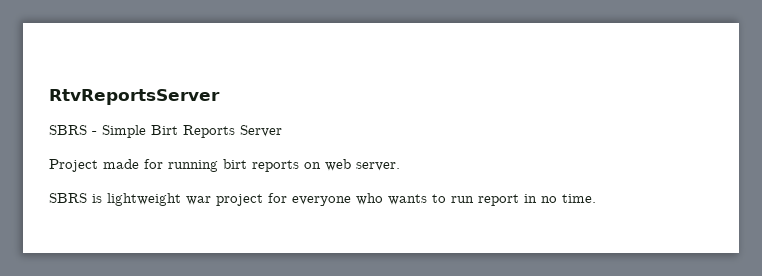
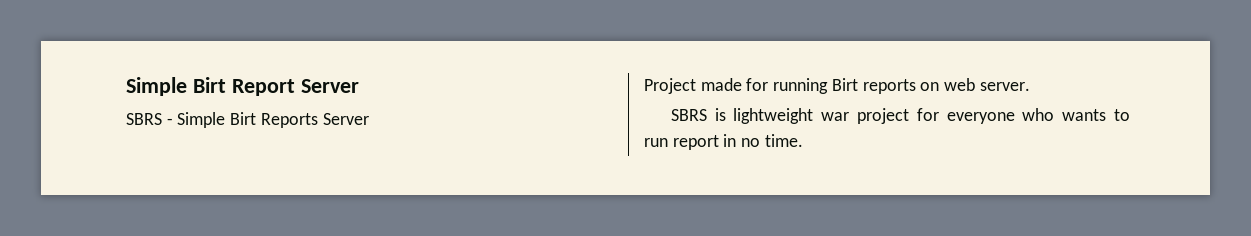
- RtvReportsServer
+ Simple Birt Report Server
- Project made for running birt reports on web server.
+ Project made for running Birt reports on web server.

